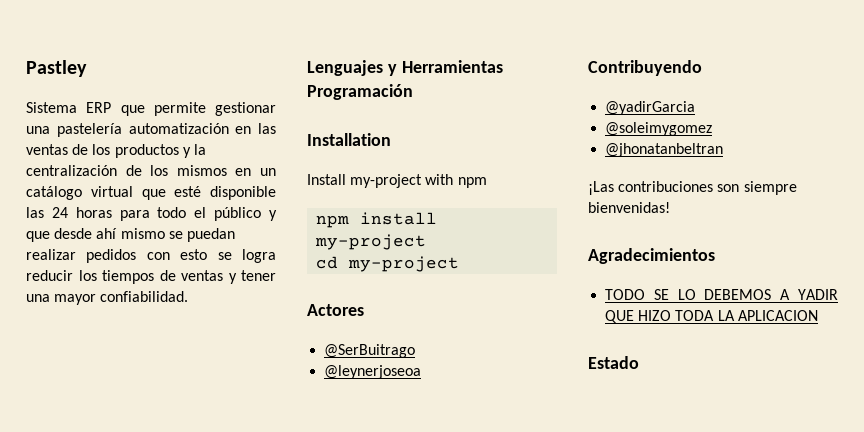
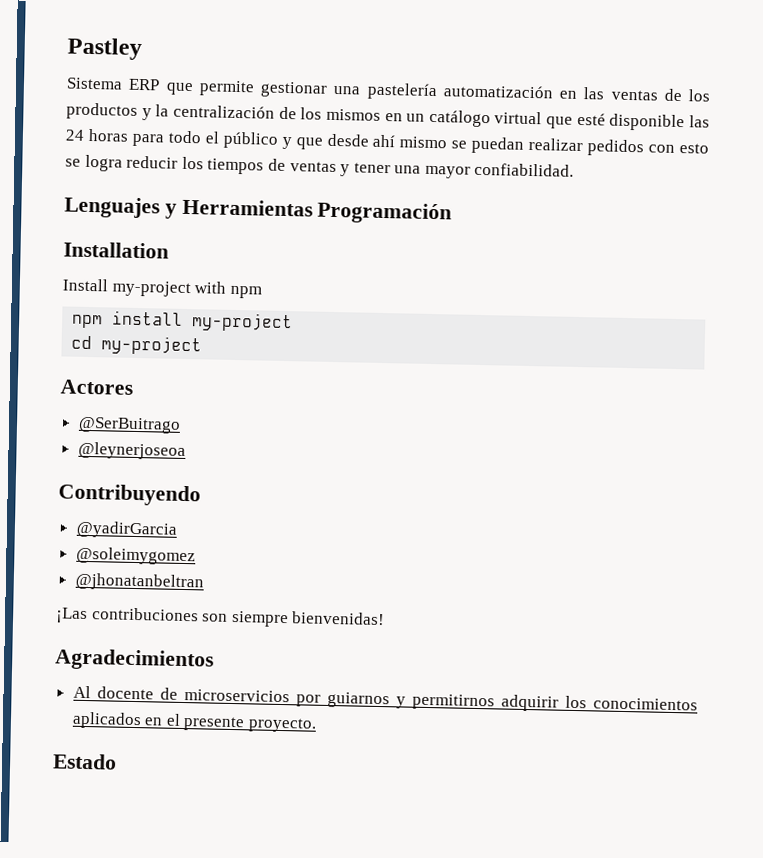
- TODO SE LO DEBEMOS A YADIR QUE HIZO TODA LA APLICACION
+ Al docente de microservicios por guiarnos y permitirnos adquirir los conocimientos aplicados en el presente proyecto.

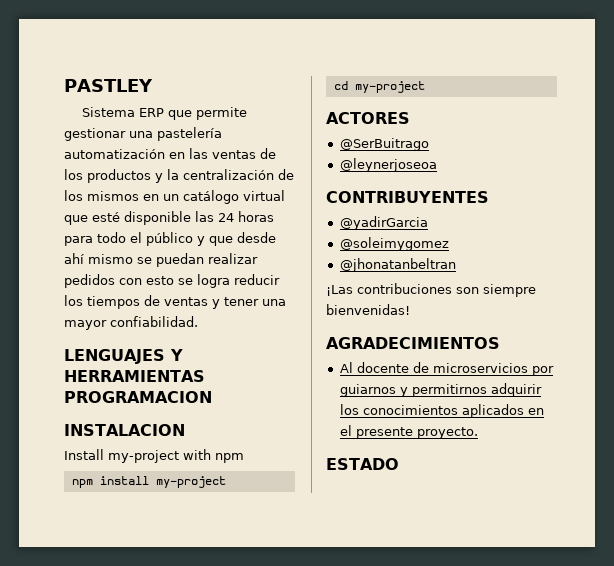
- Pastley
+ PASTLEY
- Lenguajes y Herramientas Programación
- Installation
+ LENGUAJES Y HERRAMIENTAS PROGRAMACION
+ INSTALACION
- Actores
+ ACTORES
- Contribuyendo
+ CONTRIBUYENTES
- Agradecimientos
+ AGRADECIMIENTOS
- Estado
+ ESTADO

